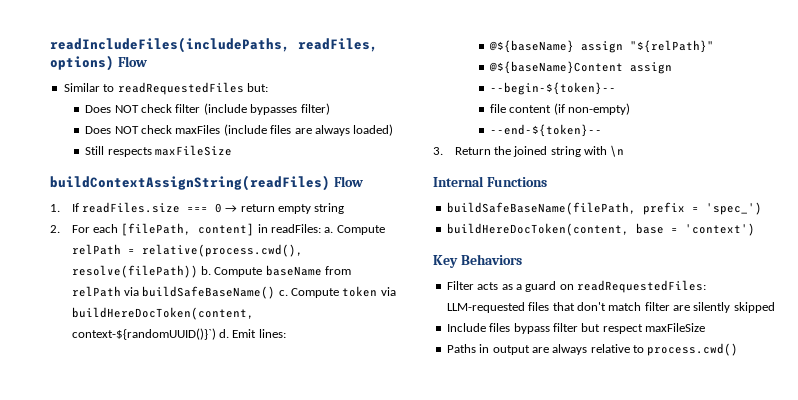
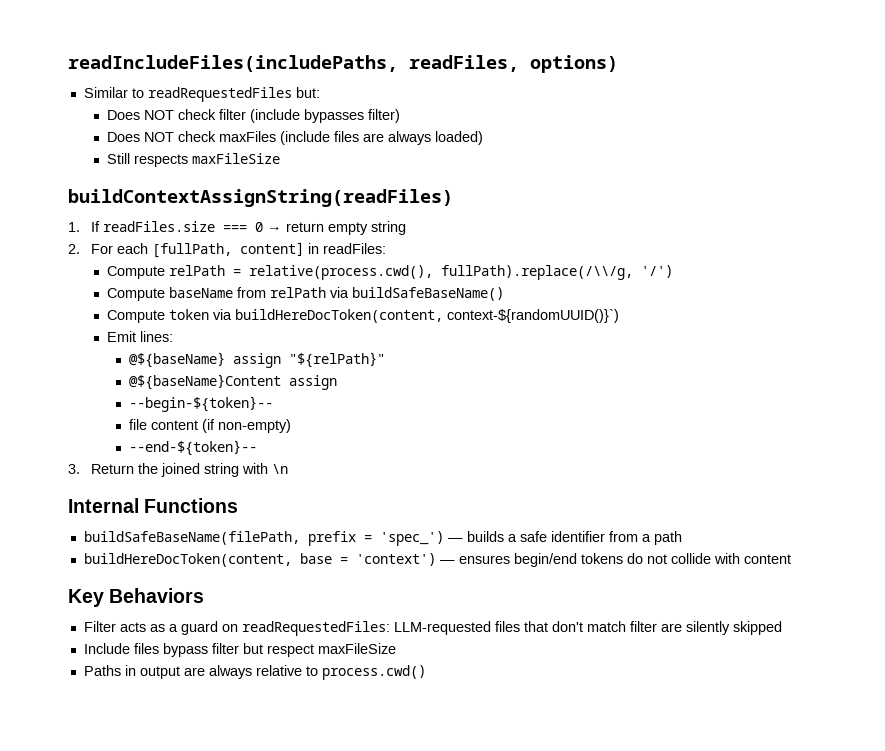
- readIncludeFiles(includePaths, readFiles, options) Flow
+ readIncludeFiles(includePaths, readFiles, options)
- buildContextAssignString(readFiles) Flow
+ buildContextAssignString(readFiles)
- 2. For each [filePath, content] in readFiles: a. Compute relPath = relative(process.cwd(), resolve(filePath)) b. Compute baseName from relPath via buildSafeBaseName() c. Compute token via buildHereDocToken(content, context-${randomUUID()}`) d. Emit lines:
+ 2. For each [fullPath, content] in readFiles:
+ Compute relPath = relative(process.cwd(), fullPath).replace(/\\/g, '/')
+ Compute baseName from relPath via buildSafeBaseName()
+ Compute token via buildHereDocToken(content, context-${randomUUID()}`)
+ Emit lines:
- buildSafeBaseName(filePath, prefix = 'spec_')
- buildHereDocToken(content, base = 'context')
+ buildSafeBaseName(filePath, prefix = 'spec_') — builds a safe identifier from a path
+ buildHereDocToken(content, base = 'context') — ensures begin/end tokens do not collide with content

